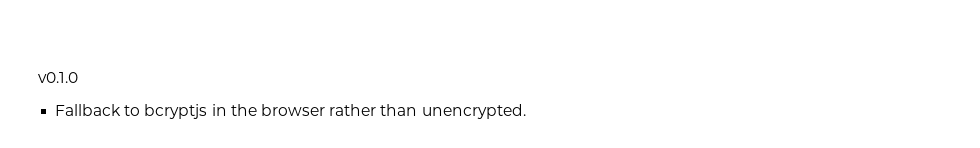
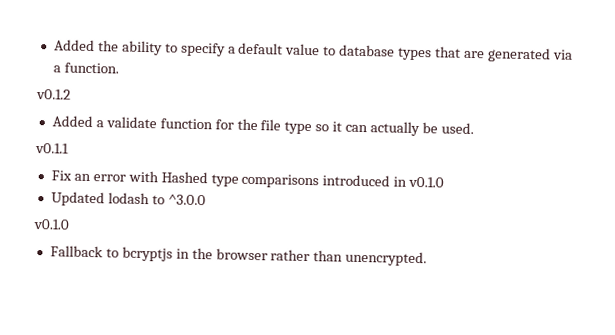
+ Added the ability to specify a default value to database types that are generated via a function.
+ v0.1.2
+ Added a validate function for the file type so it can actually be used.
+ v0.1.1
+ Fix an error with Hashed type comparisons introduced in v0.1.0
+ Updated lodash to ^3.0.0

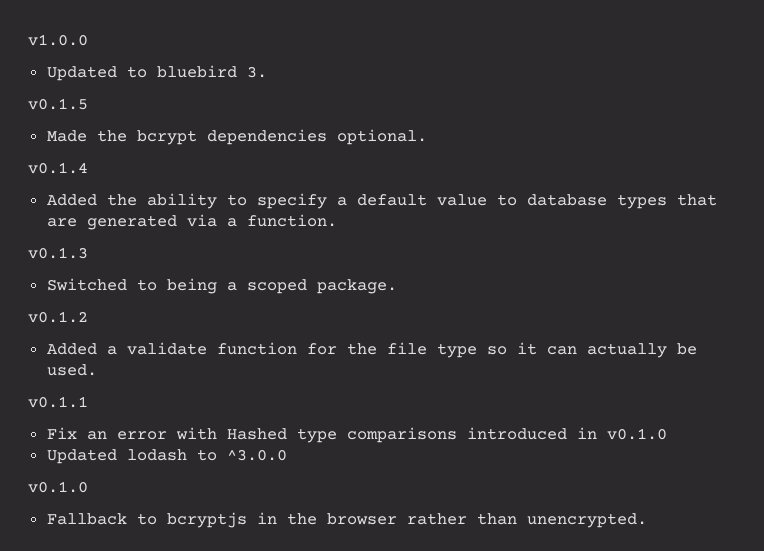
+ v1.0.0
+ Updated to bluebird 3.
+ v0.1.5
+ Made the bcrypt dependencies optional.
+ v0.1.4
+ v0.1.3
+ Switched to being a scoped package.

